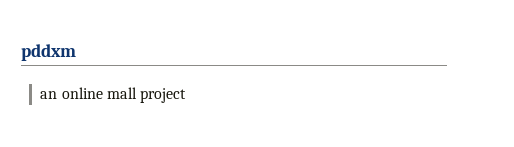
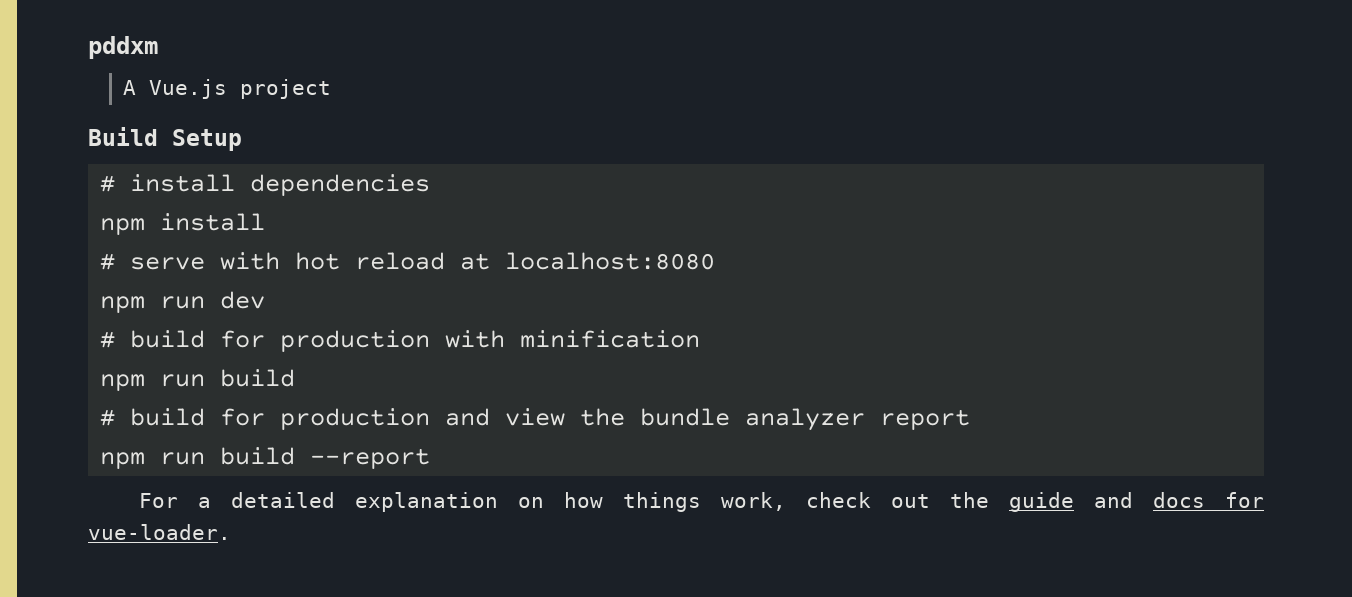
- an online mall project
+ A Vue.js project
+ Build Setup
+ # install dependencies
+ npm install
+ # serve with hot reload at localhost:8080
+ npm run dev
+ # build for production with minification
+ npm run build
+ # build for production and view the bundle analyzer report
+ npm run build --report
+ For a detailed explanation on how things work, check out the guide and docs for vue-loader.

